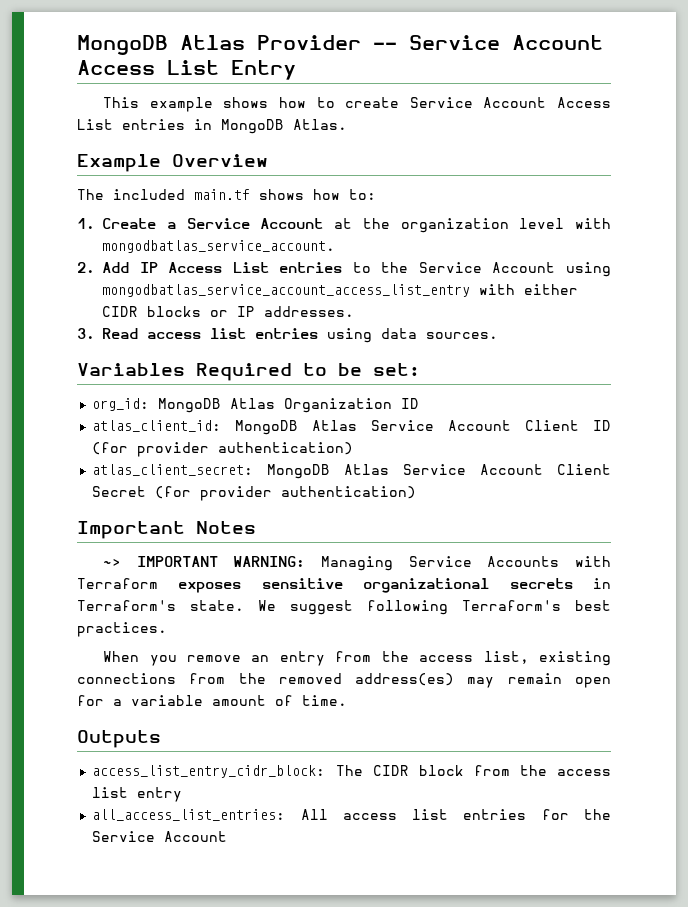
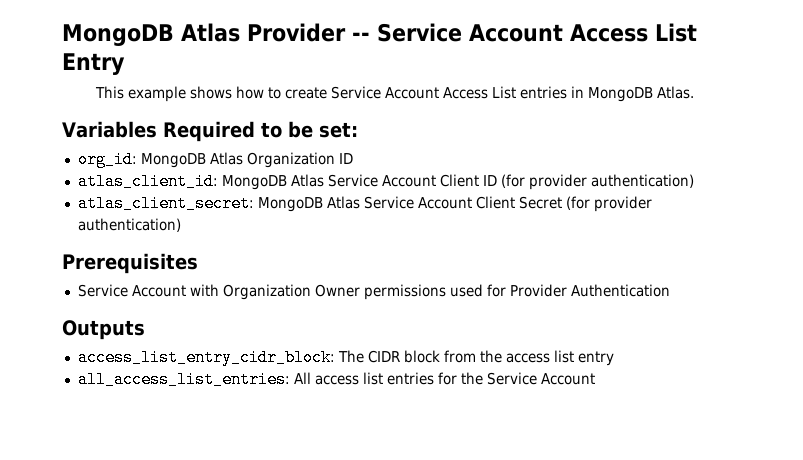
- Example Overview
- The included main.tf shows how to:
- 1. Create a Service Account at the organization level with mongodbatlas_service_account.
- 2. Add IP Access List entries to the Service Account using mongodbatlas_service_account_access_list_entry with either CIDR blocks or IP addresses.
- 3. Read access list entries using data sources.
- Important Notes
- ~> IMPORTANT WARNING: Managing Service Accounts with Terraform exposes sensitive organizational secrets in Terraform's state. We suggest following Terraform's best practices.
- When you remove an entry from the access list, existing connections from the removed address(es) may remain open for a variable amount of time.
+ Prerequisites
+ Service Account with Organization Owner permissions used for Provider Authentication

